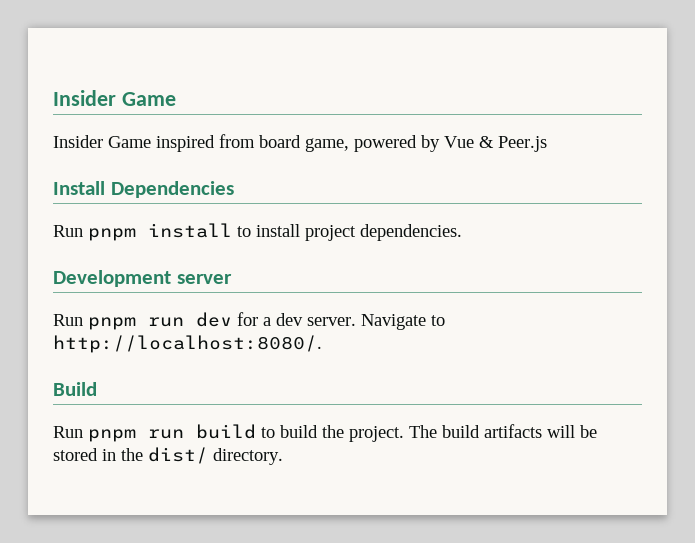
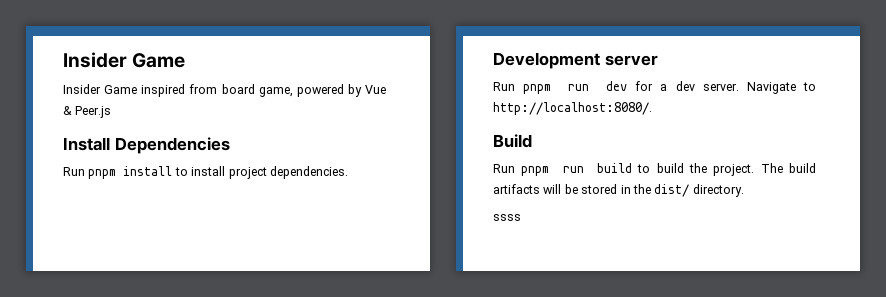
+ ssss

